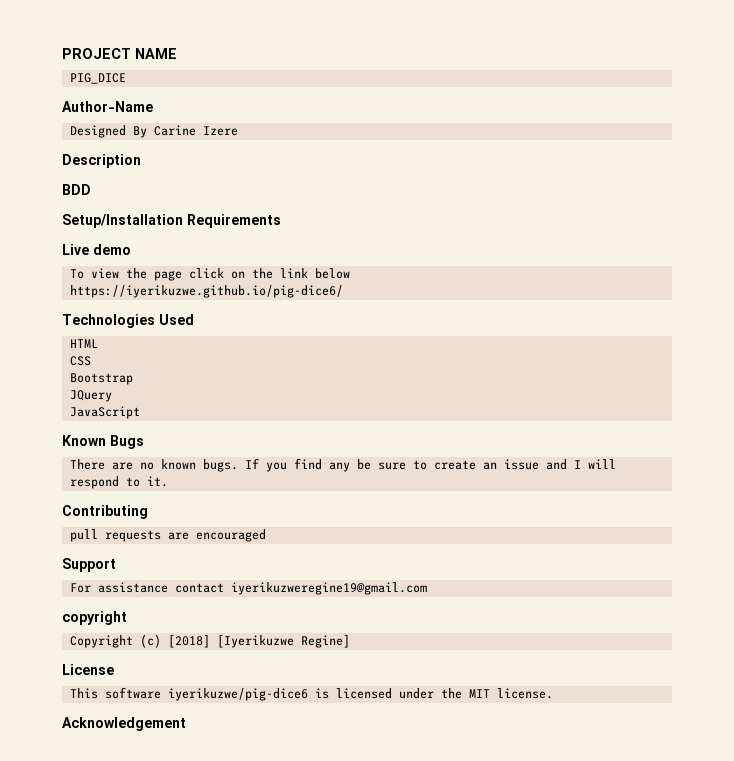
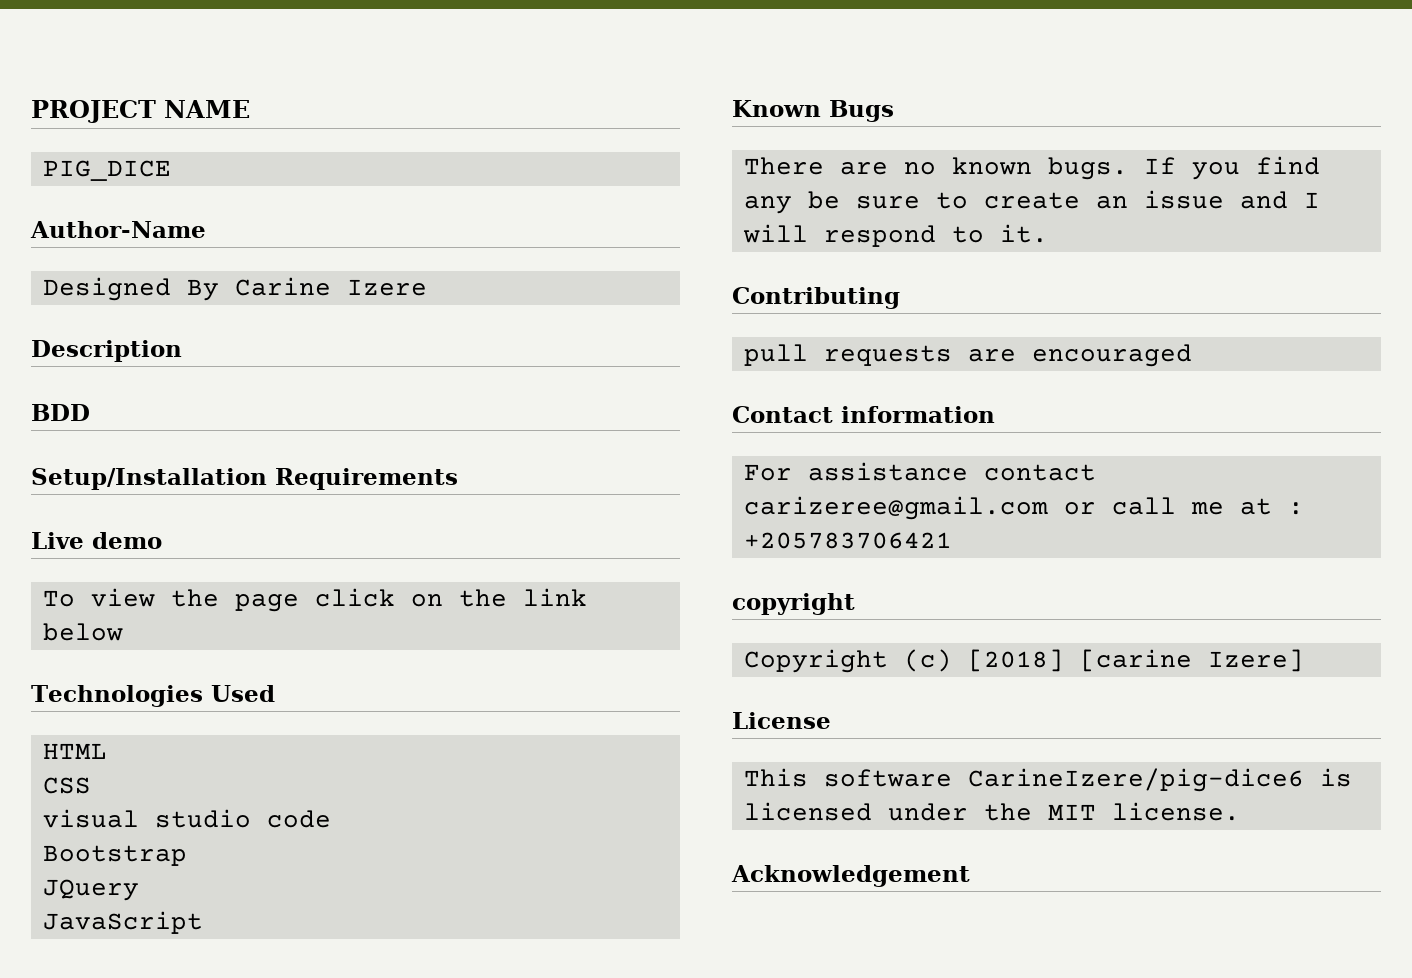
- https://iyerikuzwe.github.io/pig-dice6/
+ visual studio code
- Support
+ Contact information
- For assistance contact iyerikuzweregine19@gmail.com
+ For assistance contact carizeree@gmail.com or call me at : +205783706421
- Copyright (c) [2018] [Iyerikuzwe Regine]
+ Copyright (c) [2018] [carine Izere]
- This software iyerikuzwe/pig-dice6 is licensed under the MIT license.
+ This software CarineIzere/pig-dice6 is licensed under the MIT license.

